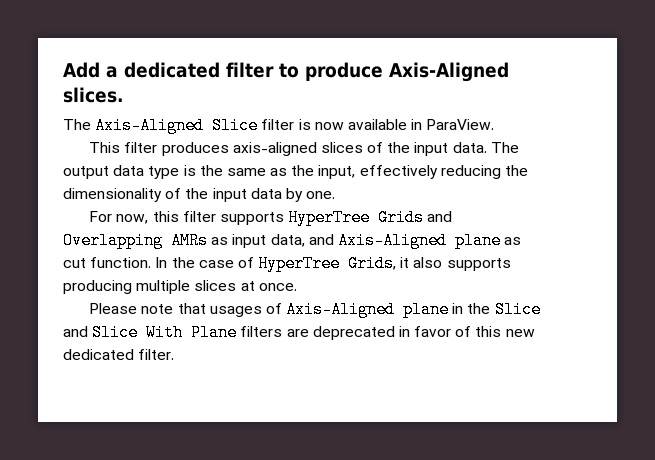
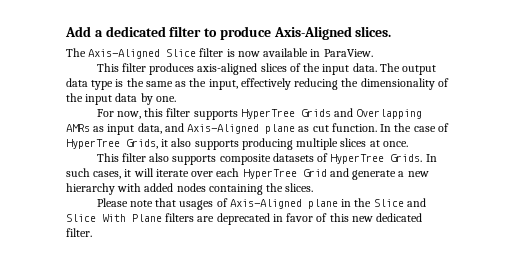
+ This filter also supports composite datasets of HyperTree Grids. In such cases, it will iterate over each HyperTree Grid and generate a new hierarchy with added nodes containing the slices.

